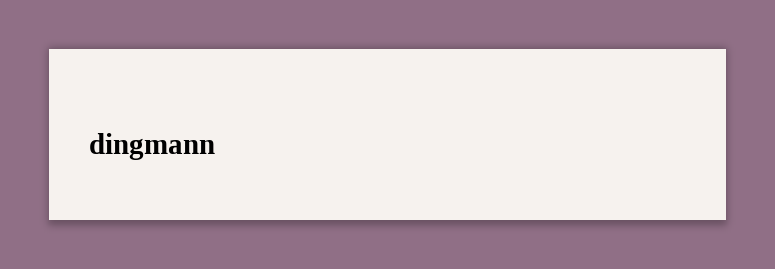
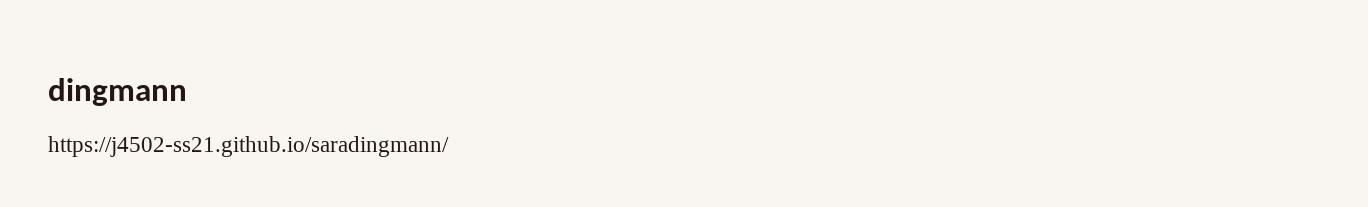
+ https://j4502-ss21.github.io/saradingmann/

